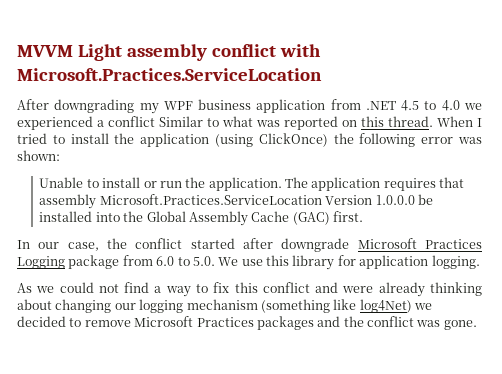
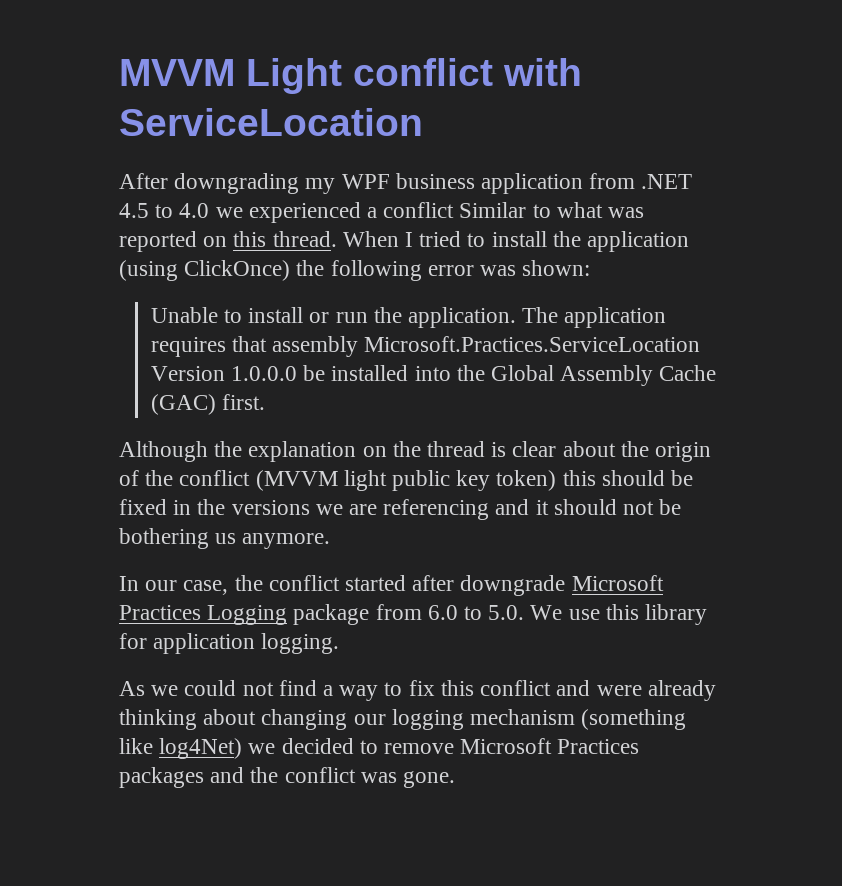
- MVVM Light assembly conflict with Microsoft.Practices.ServiceLocation
+ MVVM Light conflict with ServiceLocation
+ Although the explanation on the thread is clear about the origin of the conflict (MVVM light public key token) this should be fixed in the versions we are referencing and it should not be bothering us anymore.

